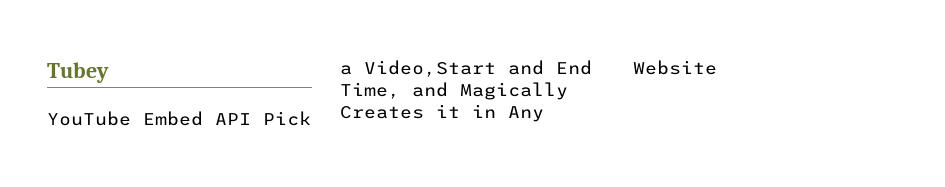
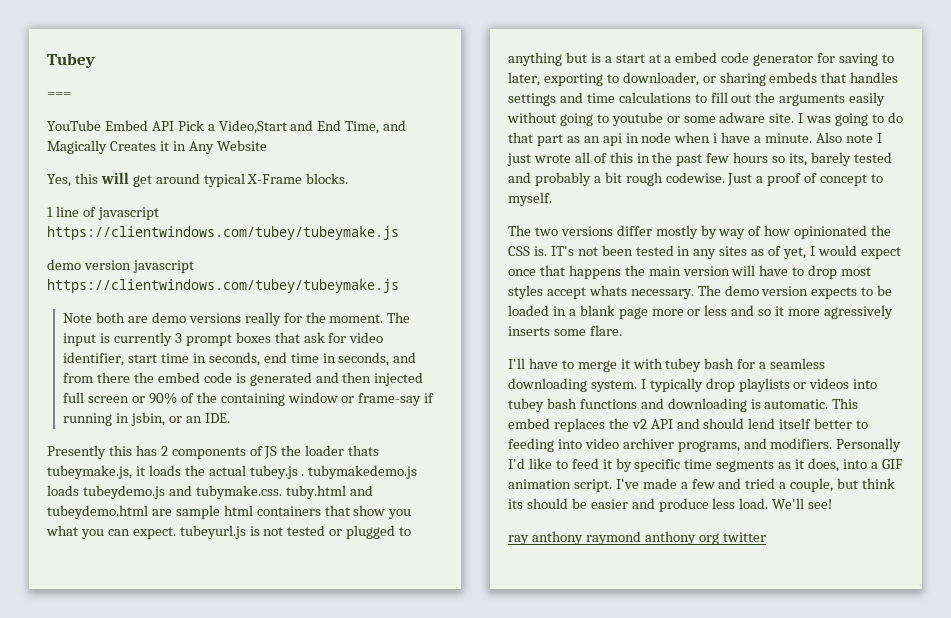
+ ===
+ Yes, this will get around typical X-Frame blocks.
+ 1 line of javascript https://clientwindows.com/tubey/tubeymake.js
+ demo version javascript https://clientwindows.com/tubey/tubeymake.js
+ Note both are demo versions really for the moment. The input is currently 3 prompt boxes that ask for video identifier, start time in seconds, end time in seconds, and from there the embed code is generated and then injected full screen or 90% of the containing window or frame-say if running in jsbin, or an IDE.
+ Presently this has 2 components of JS the loader thats tubeymake.js, it loads the actual tubey.js . tubymakedemo.js loads tubeydemo.js and tubymake.css. tuby.html and tubeydemo.html are sample html containers that show you what you can expect. tubeyurl.js is not tested or plugged to anything but is a start at a embed code generator for saving to later, exporting to downloader, or sharing embeds that handles settings and time calculations to fill out the arguments easily without going to youtube or some adware site. I was going to do that part as an api in node when i have a minute. Also note I just wrote all of this in the past few hours so its, barely tested and probably a bit rough codewise. Just a proof of concept to myself.
+ The two versions differ mostly by way of how opinionated the CSS is. IT's not been tested in any sites as of yet, I would expect once that happens the main version will have to drop most styles accept whats necessary. The demo version expects to be loaded in a blank page more or less and so it more agressively inserts some flare.
+ I'll have to merge it with tubey bash for a seamless downloading system. I typically drop playlists or videos into tubey bash functions and downloading is automatic. This embed replaces the v2 API and should lend itself better to feeding into video archiver programs, and modifiers. Personally I'd like to feed it by specific time segments as it does, into a GIF animation script. I've made a few and tried a couple, but think its should be easier and produce less load. We'll see!
+ ray anthony raymond anthony org twitter

